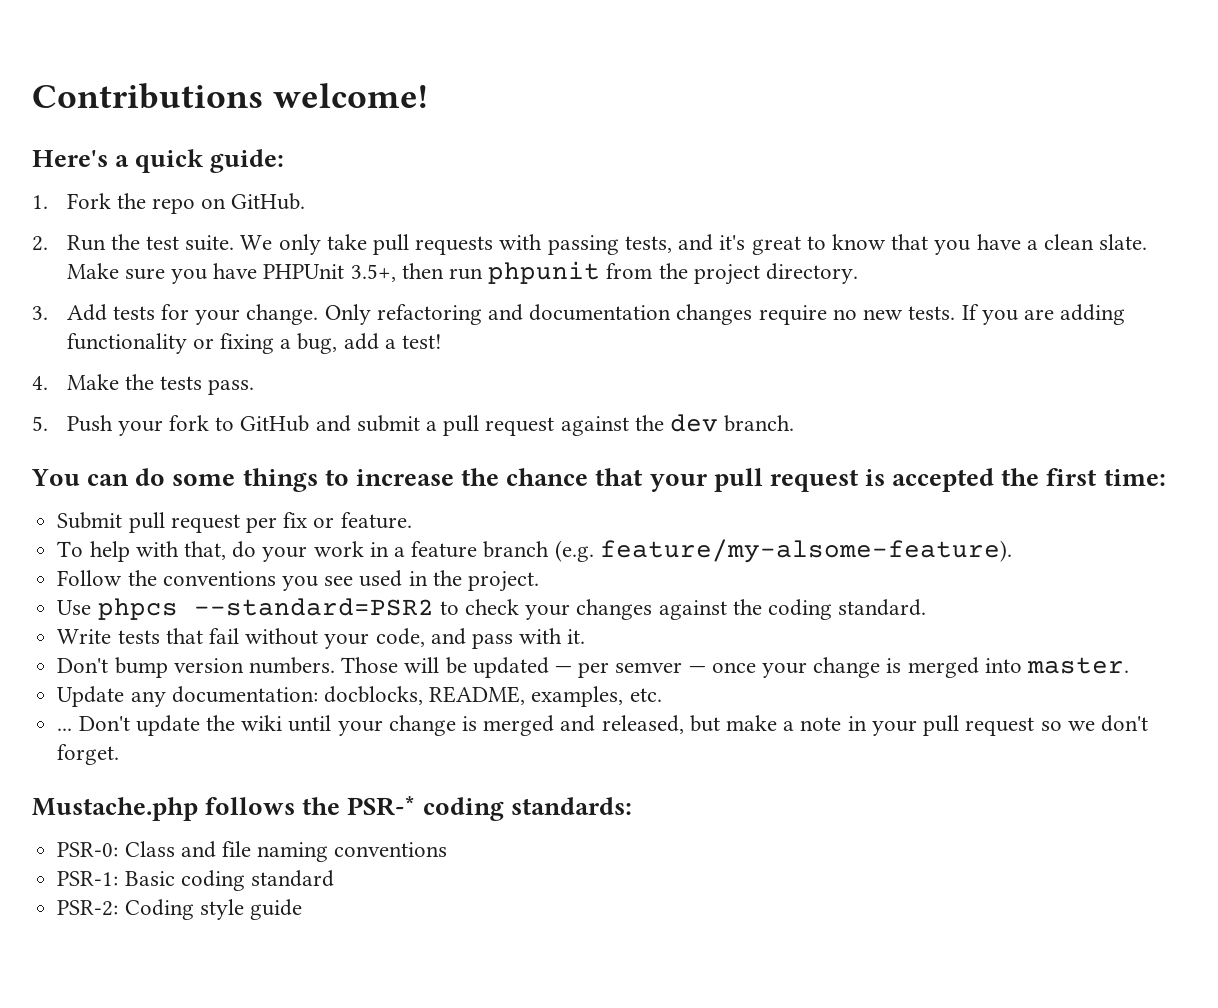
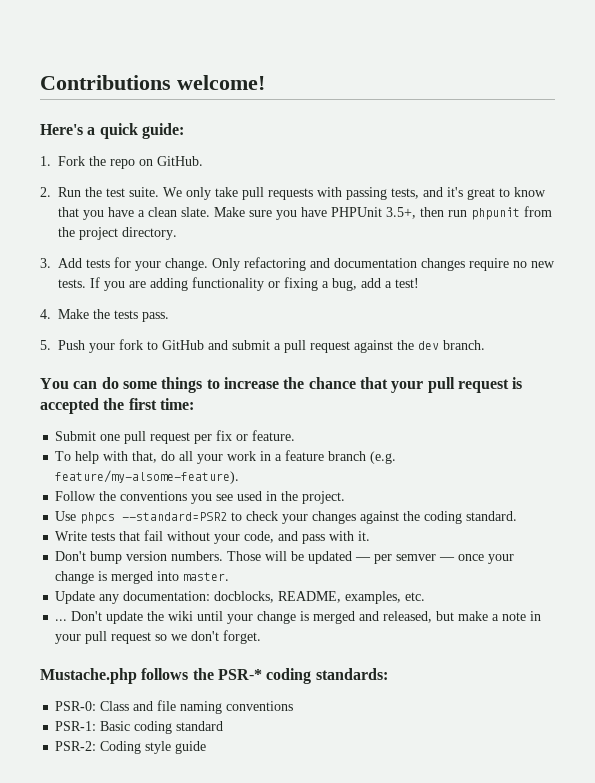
- Submit pull request per fix or feature.
+ Submit one pull request per fix or feature.
- To help with that, do your work in a feature branch (e.g. feature/my-alsome-feature).
+ To help with that, do all your work in a feature branch (e.g. feature/my-alsome-feature).

